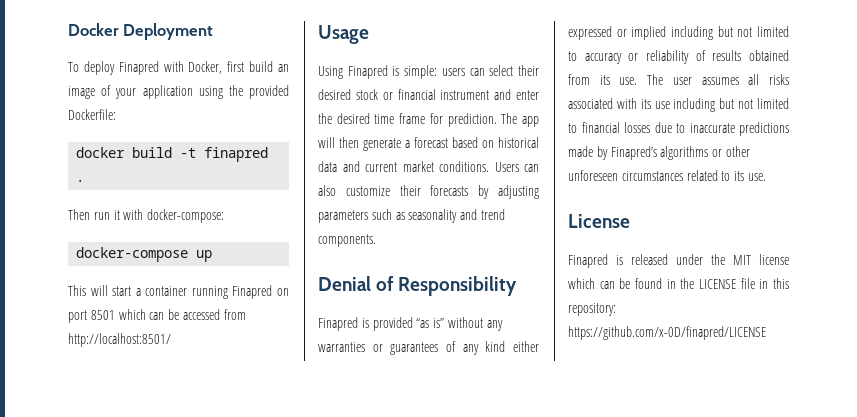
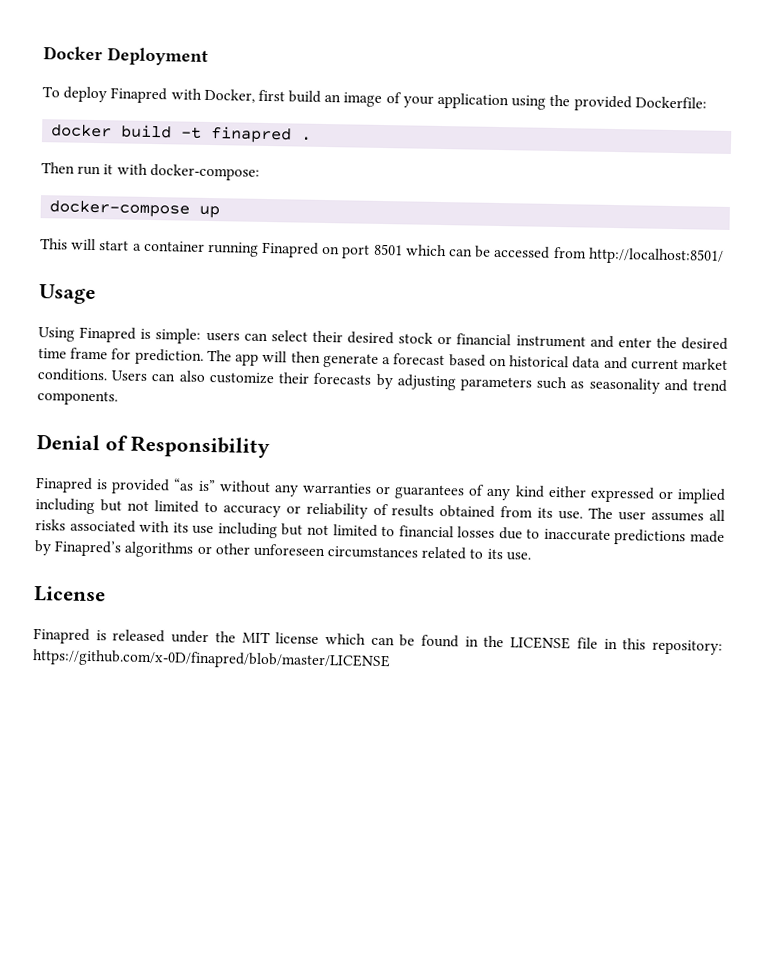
- Finapred is released under the MIT license which can be found in the LICENSE file in this repository: https://github.com/x-0D/finapred/LICENSE
+ Finapred is released under the MIT license which can be found in the LICENSE file in this repository: https://github.com/x-0D/finapred/blob/master/LICENSE

